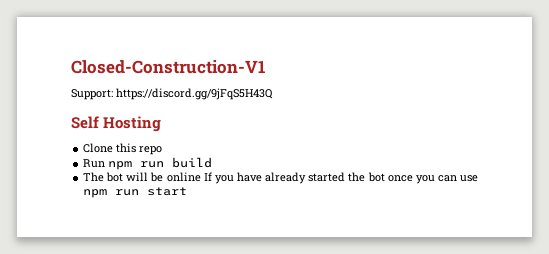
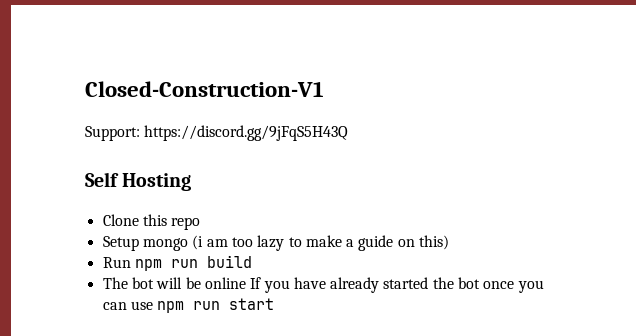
+ Setup mongo (i am too lazy to make a guide on this)

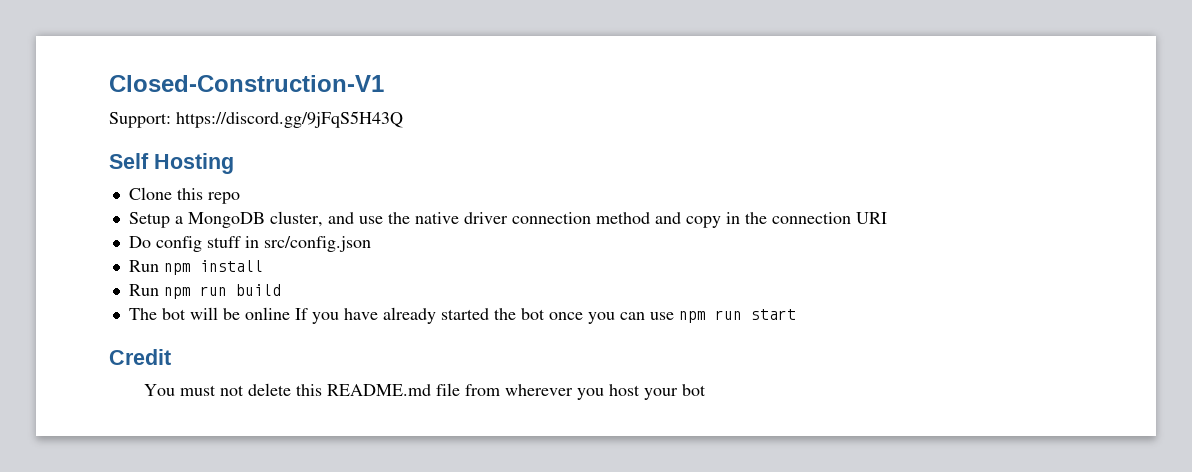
- Setup mongo (i am too lazy to make a guide on this)
+ Setup a MongoDB cluster, and use the native driver connection method and copy in the connection URI
+ Do config stuff in src/config.json
+ Run npm install
+ Credit
+ You must not delete this README.md file from wherever you host your bot

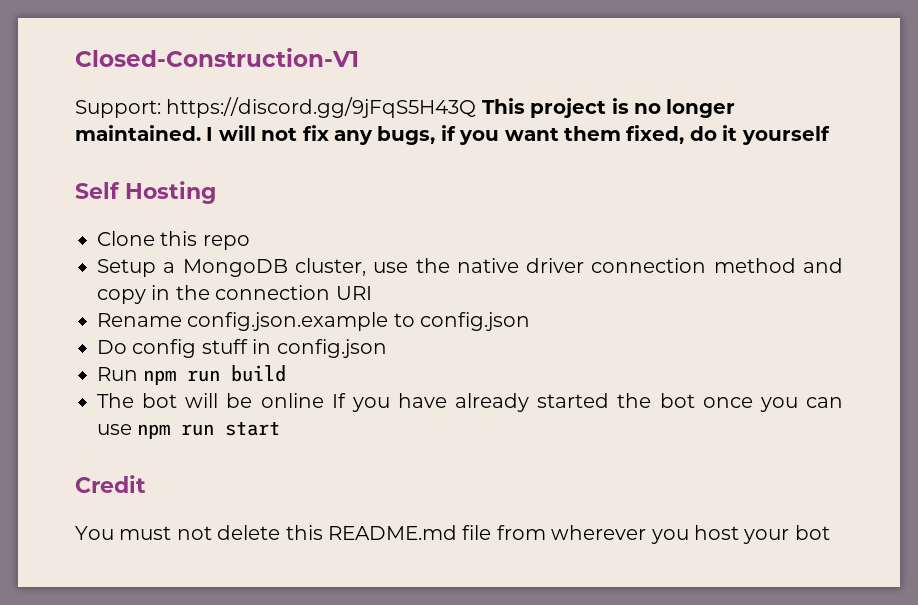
- Support: https://discord.gg/9jFqS5H43Q
+ Support: https://discord.gg/9jFqS5H43Q This project is no longer maintained. I will not fix any bugs, if you want them fixed, do it yourself
- Setup a MongoDB cluster, and use the native driver connection method and copy in the connection URI
+ Setup a MongoDB cluster, use the native driver connection method and copy in the connection URI
+ Rename config.json.example to config.json
- Do config stuff in src/config.json
- Run npm install
+ Do config stuff in config.json

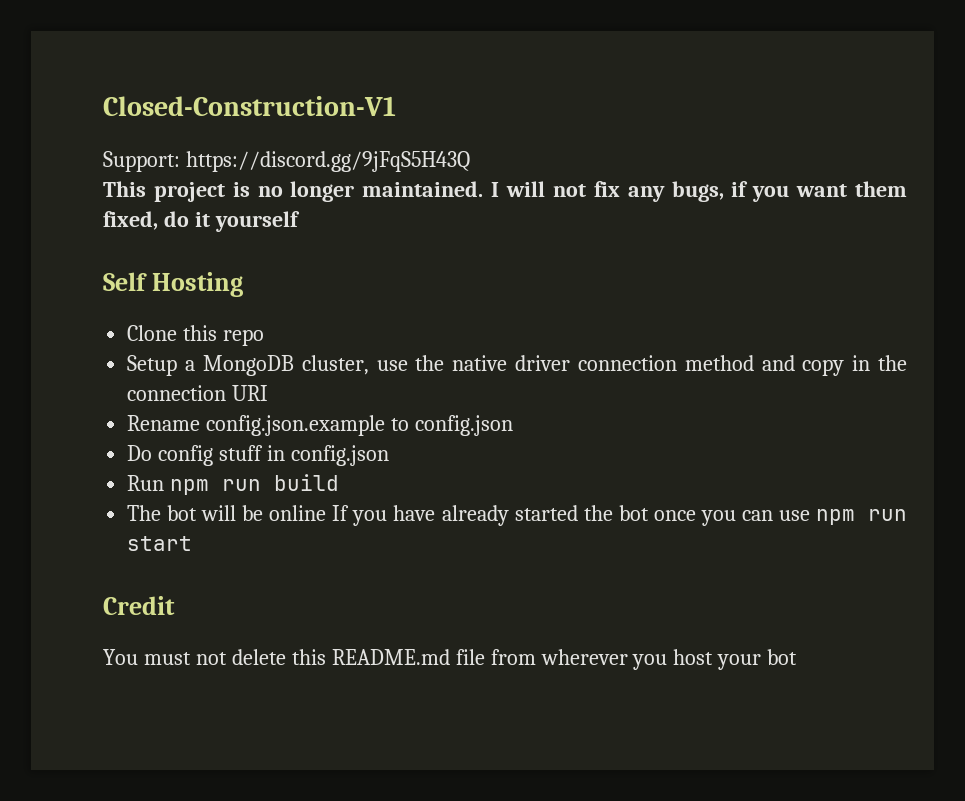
- Support: https://discord.gg/9jFqS5H43Q This project is no longer maintained.
+ Support: https://discord.gg/9jFqS5H43Q
+ This project is no longer maintained.

